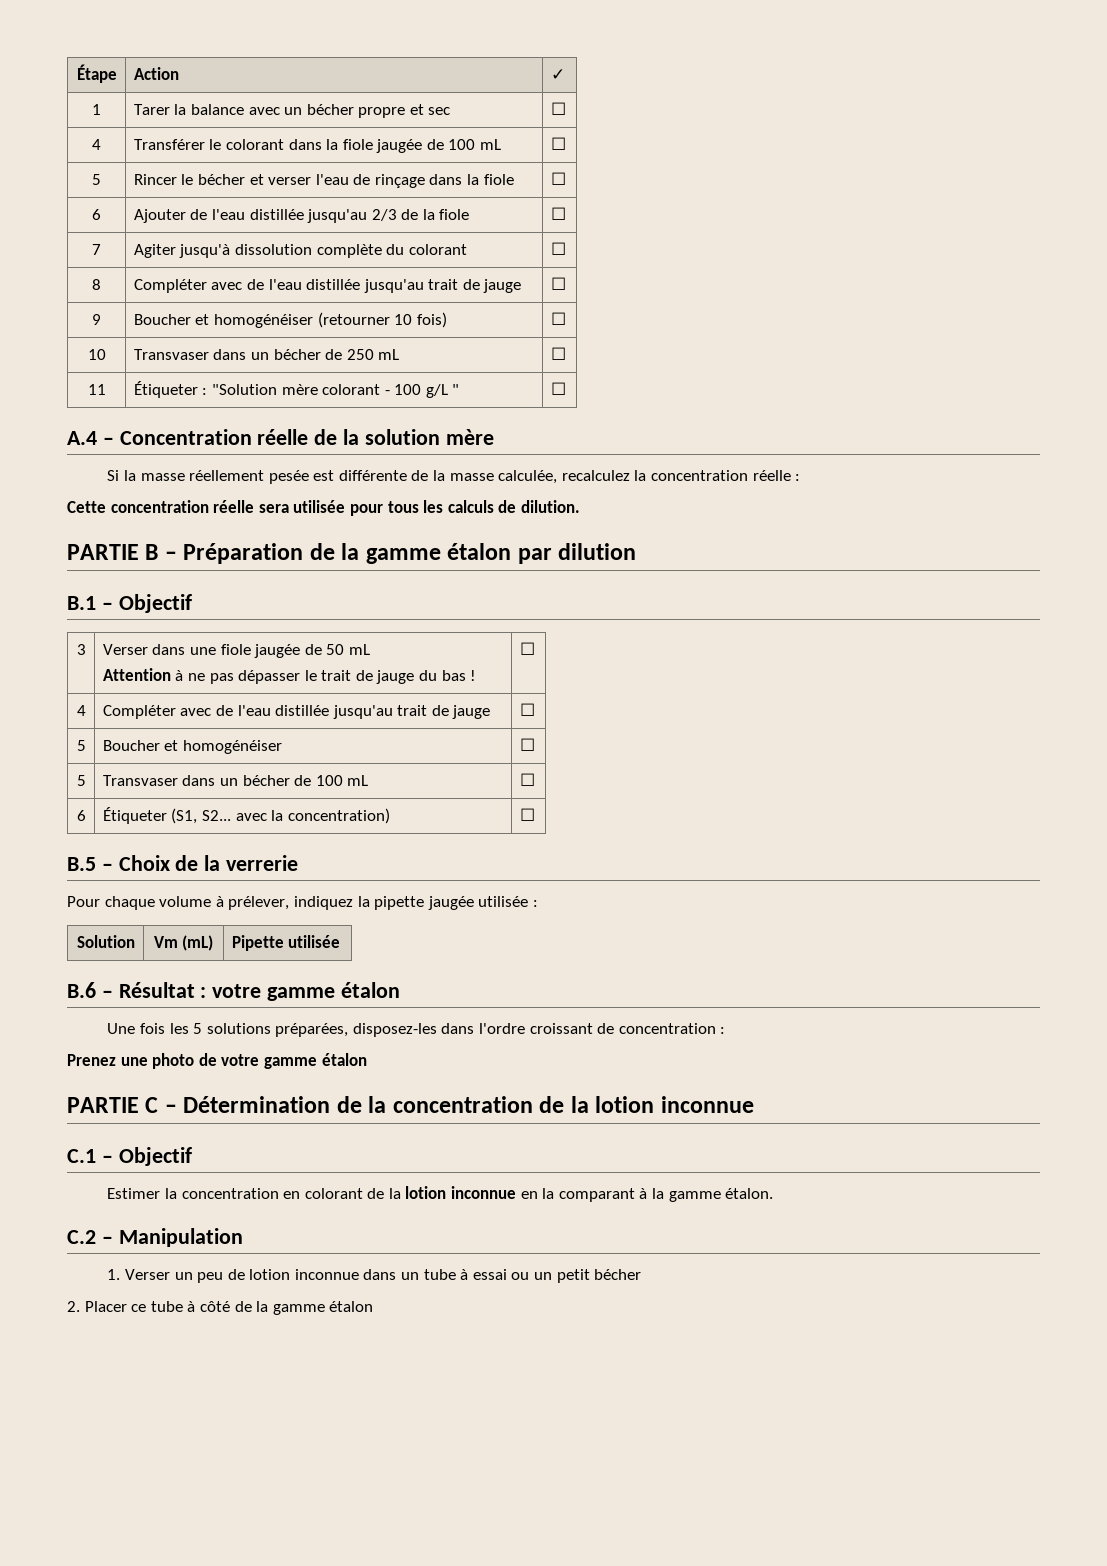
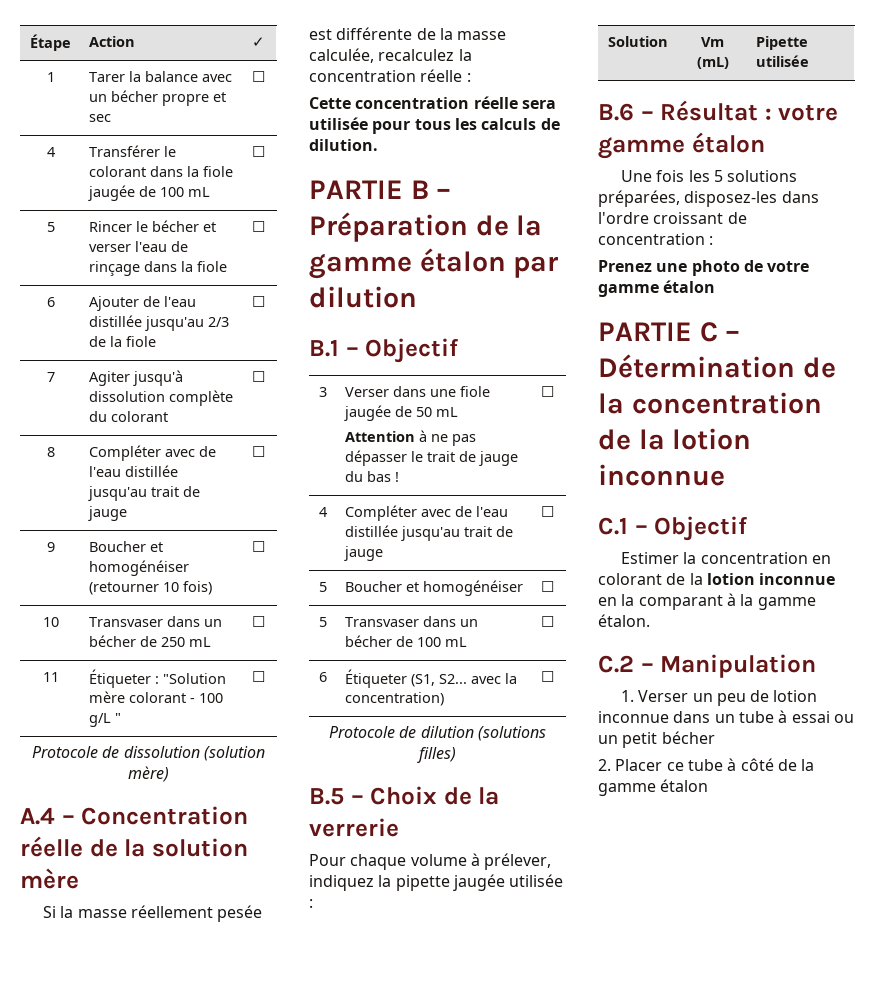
+ Protocole de dissolution (solution mère)
+ Protocole de dilution (solutions filles)

